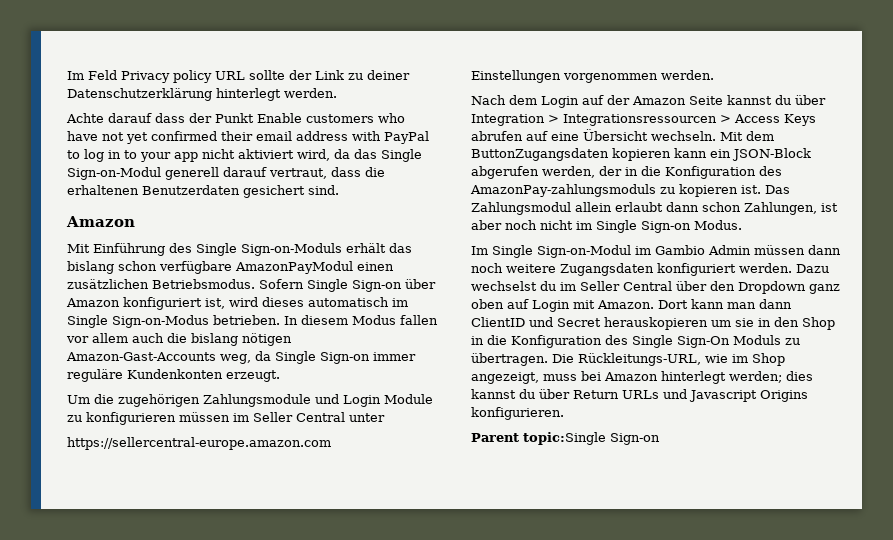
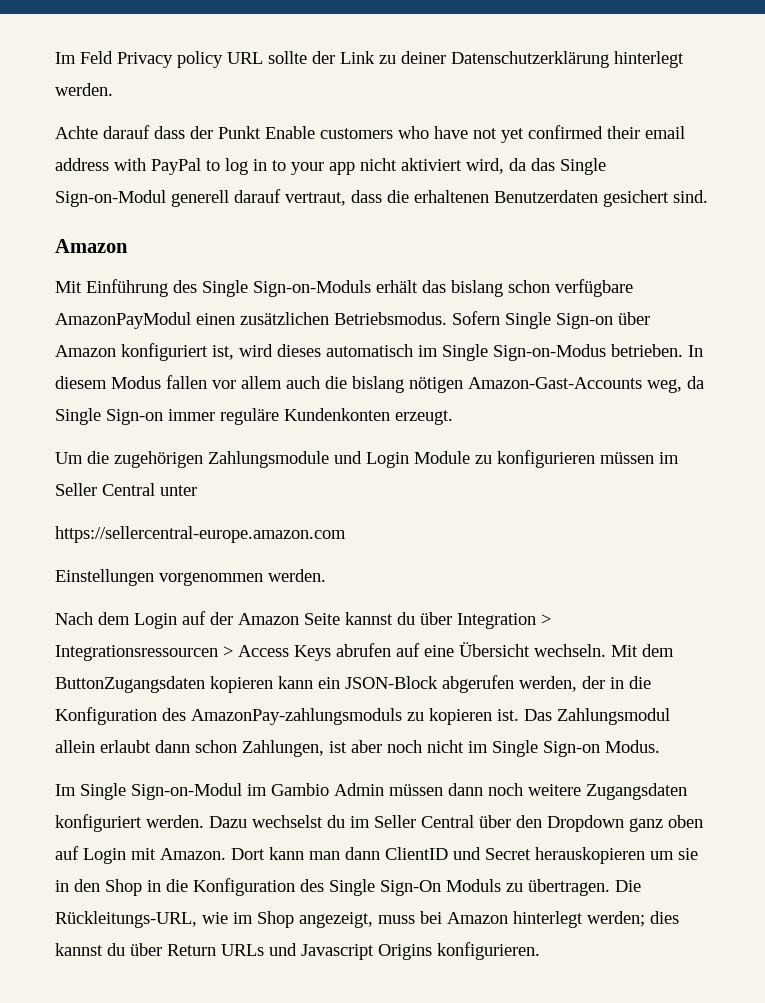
- Parent topic:Single Sign-on

